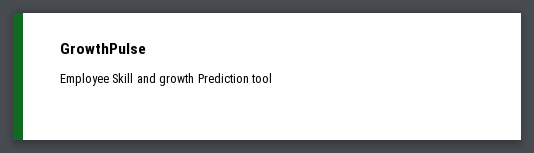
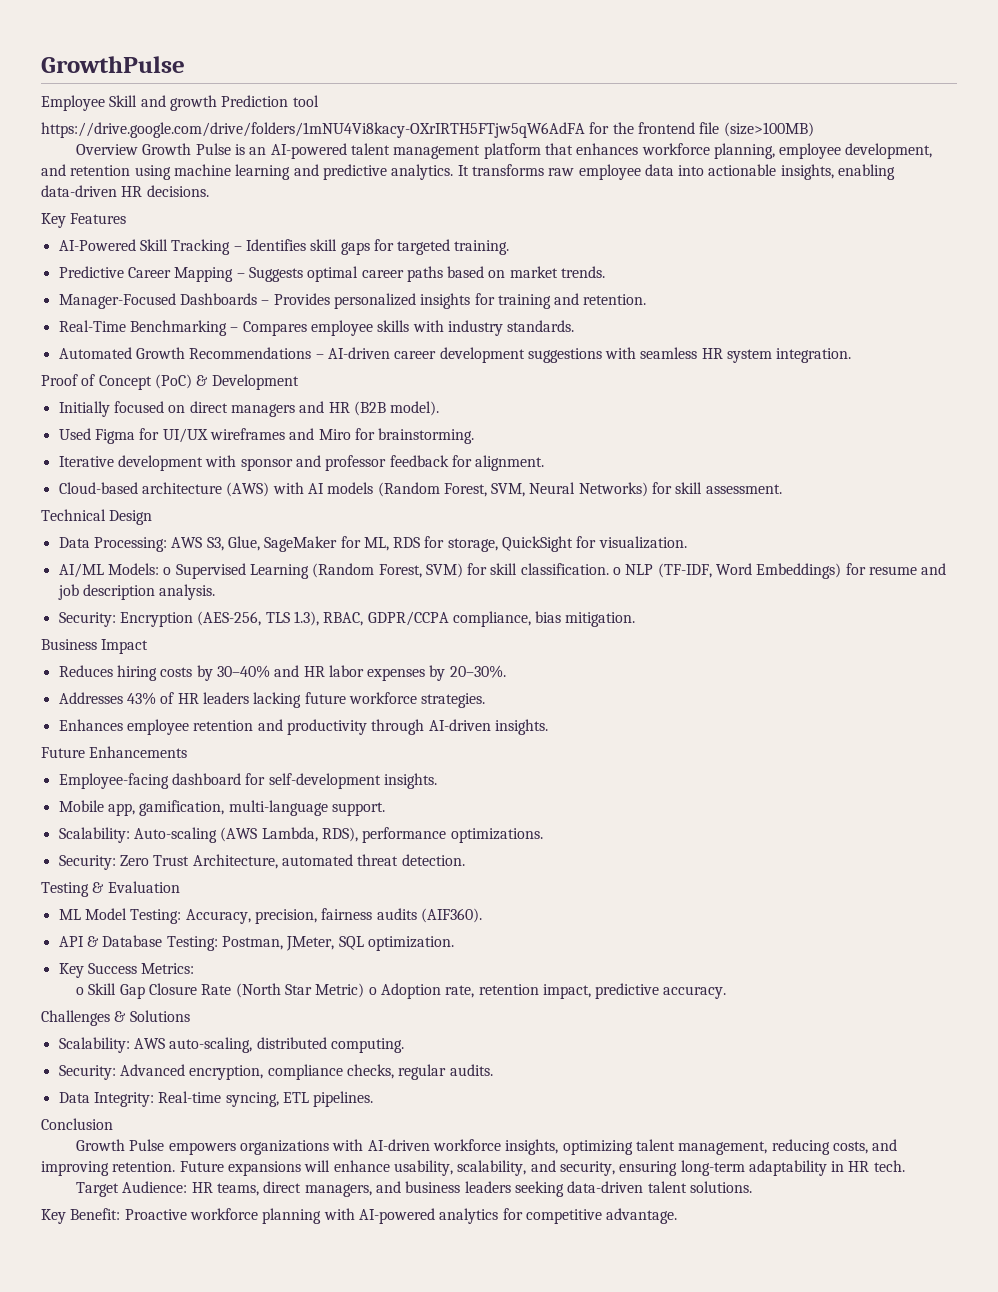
+ https://drive.google.com/drive/folders/1mNU4Vi8kacy-OXrIRTH5FTjw5qW6AdFA for the frontend file (size>100MB)
+ Overview Growth Pulse is an AI-powered talent management platform that enhances workforce planning, employee development, and retention using machine learning and predictive analytics. It transforms raw employee data into actionable insights, enabling data-driven HR decisions.
+ Key Features
+ AI-Powered Skill Tracking – Identifies skill gaps for targeted training.
+ Predictive Career Mapping – Suggests optimal career paths based on market trends.
+ Manager-Focused Dashboards – Provides personalized insights for training and retention.
+ Real-Time Benchmarking – Compares employee skills with industry standards.
+ Automated Growth Recommendations – AI-driven career development suggestions with seamless HR system integration.
+ Proof of Concept (PoC) & Development
+ Initially focused on direct managers and HR (B2B model).
+ Used Figma for UI/UX wireframes and Miro for brainstorming.
+ Iterative development with sponsor and professor feedback for alignment.
+ Cloud-based architecture (AWS) with AI models (Random Forest, SVM, Neural Networks) for skill assessment.
+ Technical Design
+ Data Processing: AWS S3, Glue, SageMaker for ML, RDS for storage, QuickSight for visualization.
+ AI/ML Models: o Supervised Learning (Random Forest, SVM) for skill classification. o NLP (TF-IDF, Word Embeddings) for resume and job description analysis.
+ Security: Encryption (AES-256, TLS 1.3), RBAC, GDPR/CCPA compliance, bias mitigation.
+ Business Impact
+ Reduces hiring costs by 30–40% and HR labor expenses by 20–30%.
+ Addresses 43% of HR leaders lacking future workforce strategies.
+ Enhances employee retention and productivity through AI-driven insights.
+ Future Enhancements
+ Employee-facing dashboard for self-development insights.
+ Mobile app, gamification, multi-language support.
+ Scalability: Auto-scaling (AWS Lambda, RDS), performance optimizations.
+ Security: Zero Trust Architecture, automated threat detection.
+ Testing & Evaluation
+ ML Model Testing: Accuracy, precision, fairness audits (AIF360).
+ API & Database Testing: Postman, JMeter, SQL optimization.
+ Key Success Metrics:
+ o Skill Gap Closure Rate (North Star Metric) o Adoption rate, retention impact, predictive accuracy.
+ Challenges & Solutions
+ Scalability: AWS auto-scaling, distributed computing.
+ Security: Advanced encryption, compliance checks, regular audits.
+ Data Integrity: Real-time syncing, ETL pipelines.
+ Conclusion
+ Growth Pulse empowers organizations with AI-driven workforce insights, optimizing talent management, reducing costs, and improving retention. Future expansions will enhance usability, scalability, and security, ensuring long-term adaptability in HR tech.
+ Target Audience: HR teams, direct managers, and business leaders seeking data-driven talent solutions.
+ Key Benefit: Proactive workforce planning with AI-powered analytics for competitive advantage.

